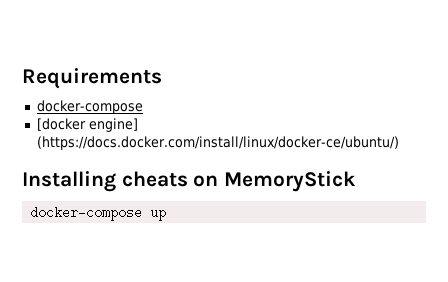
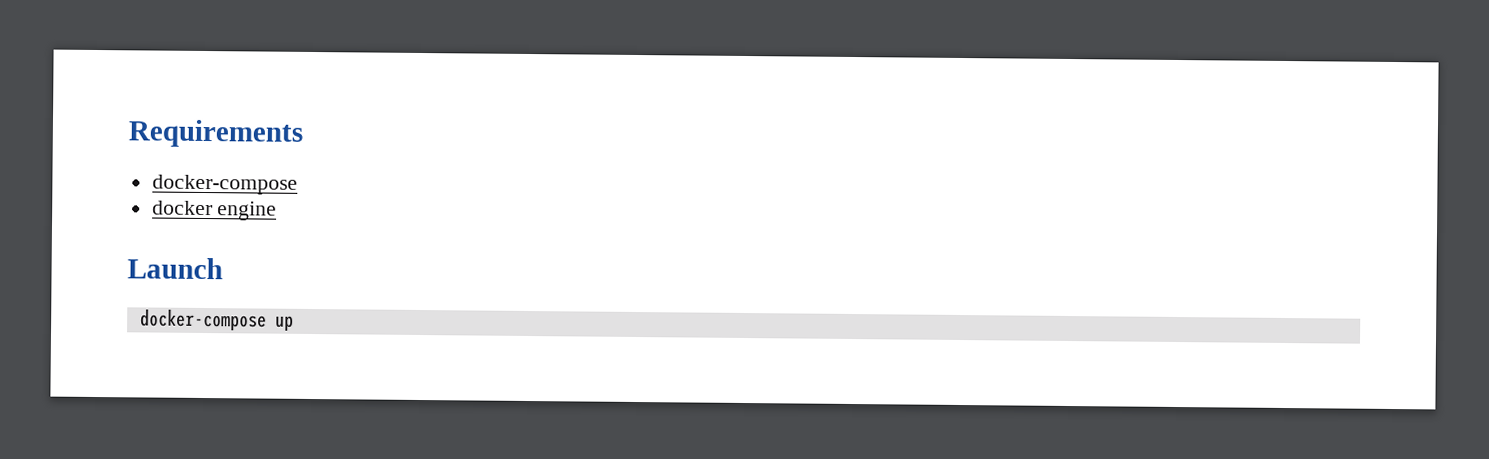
- [docker engine] (https://docs.docker.com/install/linux/docker-ce/ubuntu/)
- Installing cheats on MemoryStick
+ docker engine
+ Launch

